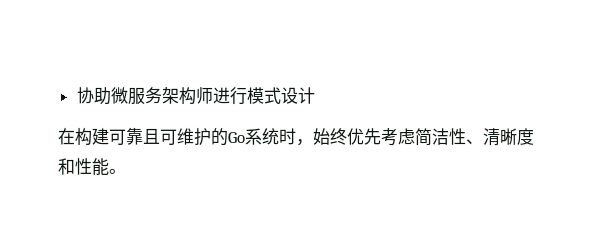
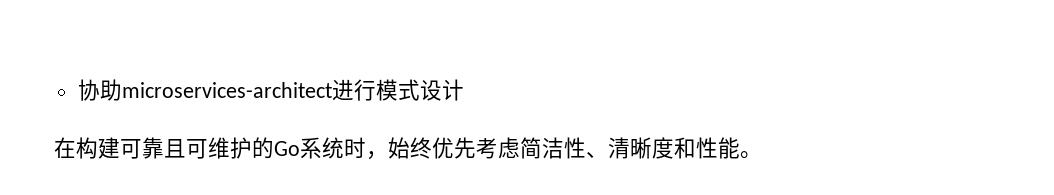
- 协助微服务架构师进行模式设计
+ 协助microservices-architect进行模式设计

